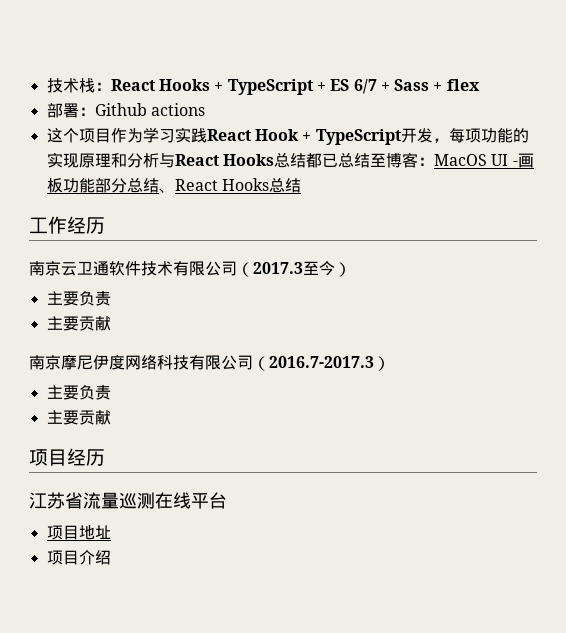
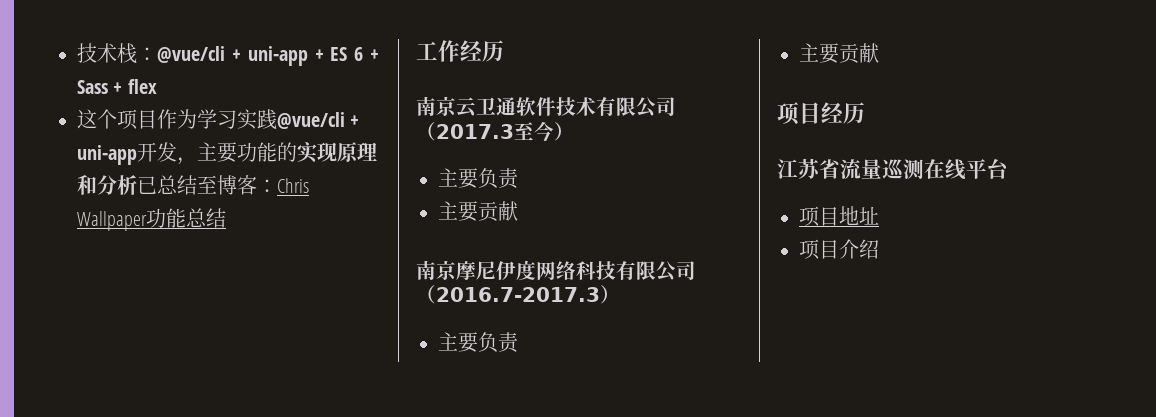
- 技术栈：React Hooks + TypeScript + ES 6/7 + Sass + flex
+ 技术栈：@vue/cli + uni-app + ES 6 + Sass + flex
- 部署：Github actions
- 这个项目作为学习实践React Hook + TypeScript开发，每项功能的实现原理和分析与React Hooks总结都已总结至博客：MacOS UI -画板功能部分总结、React Hooks总结
+ 这个项目作为学习实践@vue/cli + uni-app开发，主要功能的实现原理和分析已总结至博客：Chris Wallpaper功能总结

